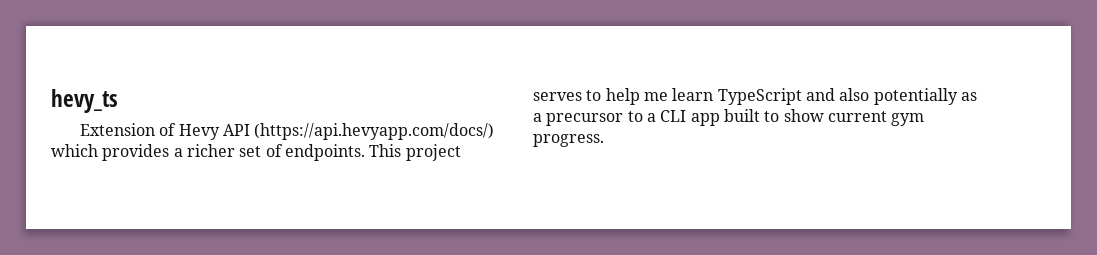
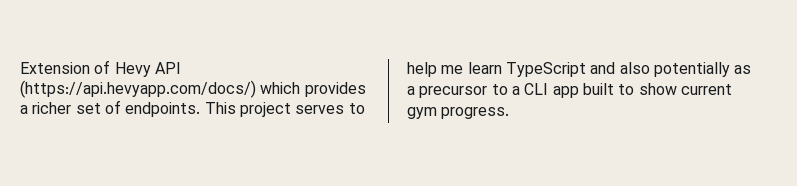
- hevy_ts

